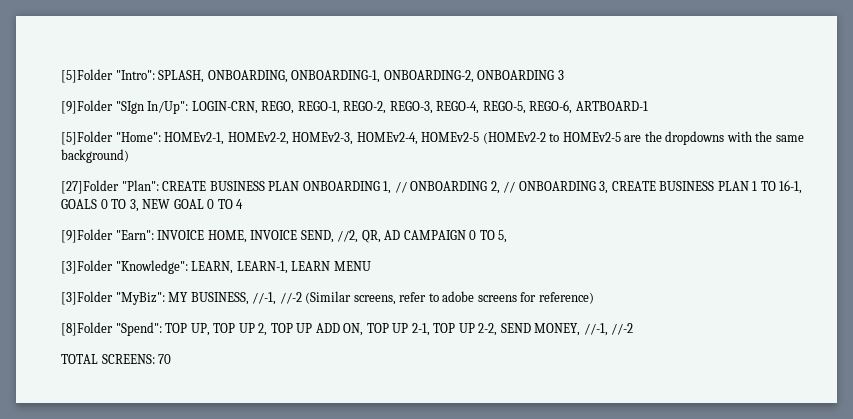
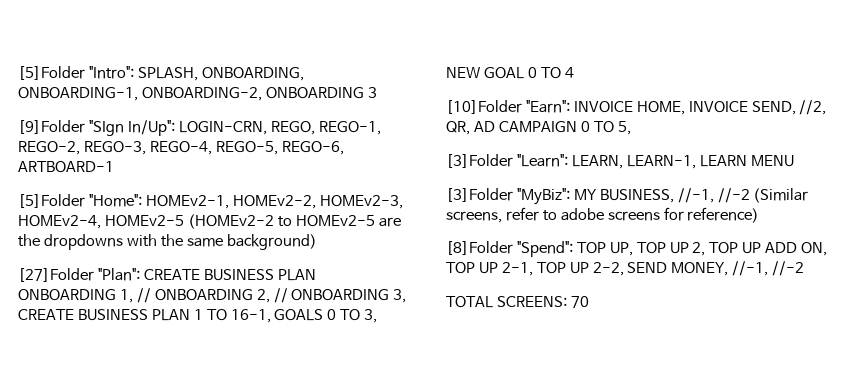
- [9]Folder "Earn": INVOICE HOME, INVOICE SEND, //2, QR, AD CAMPAIGN 0 TO 5,
+ [10]Folder "Earn": INVOICE HOME, INVOICE SEND, //2, QR, AD CAMPAIGN 0 TO 5,
- [3]Folder "Knowledge": LEARN, LEARN-1, LEARN MENU
+ [3]Folder "Learn": LEARN, LEARN-1, LEARN MENU

